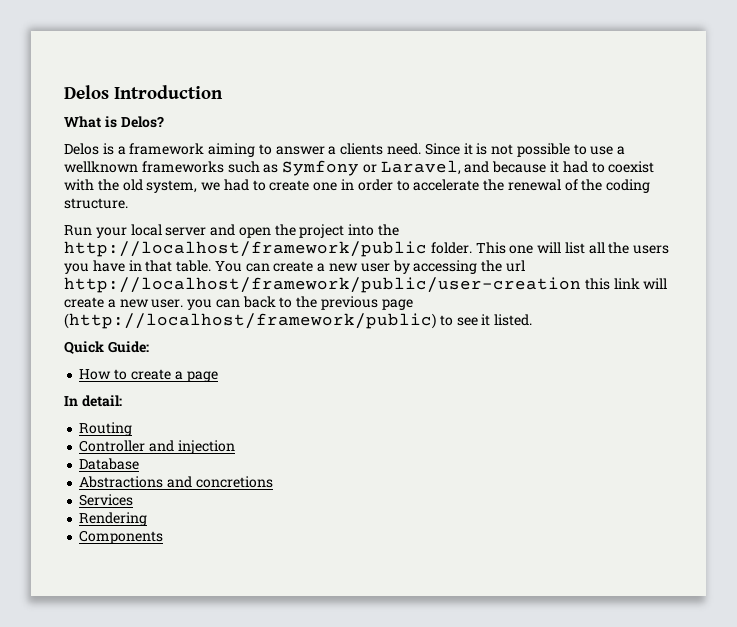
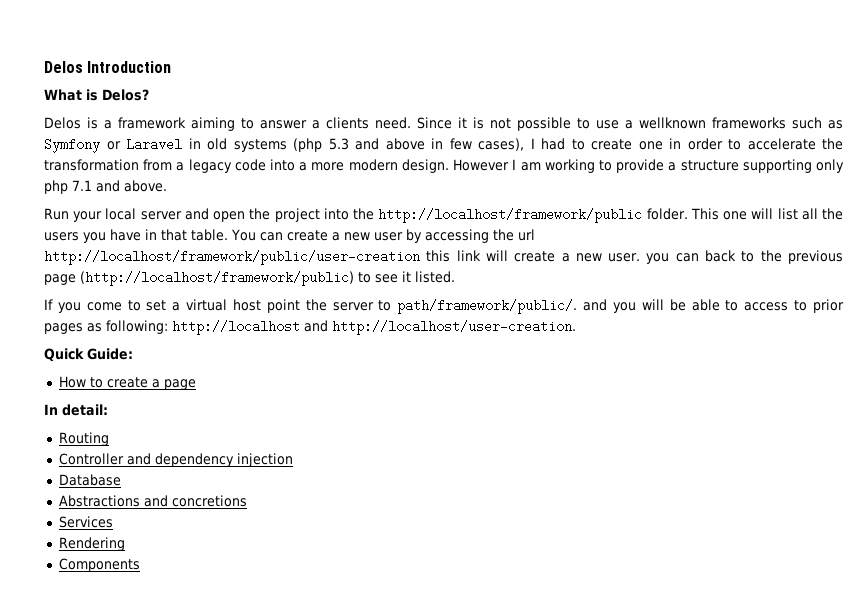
- Since it is not possible to use a wellknown frameworks such as Symfony or Laravel, and because it had to coexist with the old system, we had to create one in order to accelerate the renewal of the coding structure.
+ Since it is not possible to use a wellknown frameworks such as Symfony or Laravel in old systems (php 5.3 and above in few cases), I had to create one in order to accelerate the transformation from a legacy code into a more modern design. However I am working to provide a structure supporting only php 7.1 and above.
+ If you come to set a virtual host point the server to path/framework/public/. and you will be able to access to prior pages as following: http://localhost and http://localhost/user-creation.
- Controller and injection
+ Controller and dependency injection

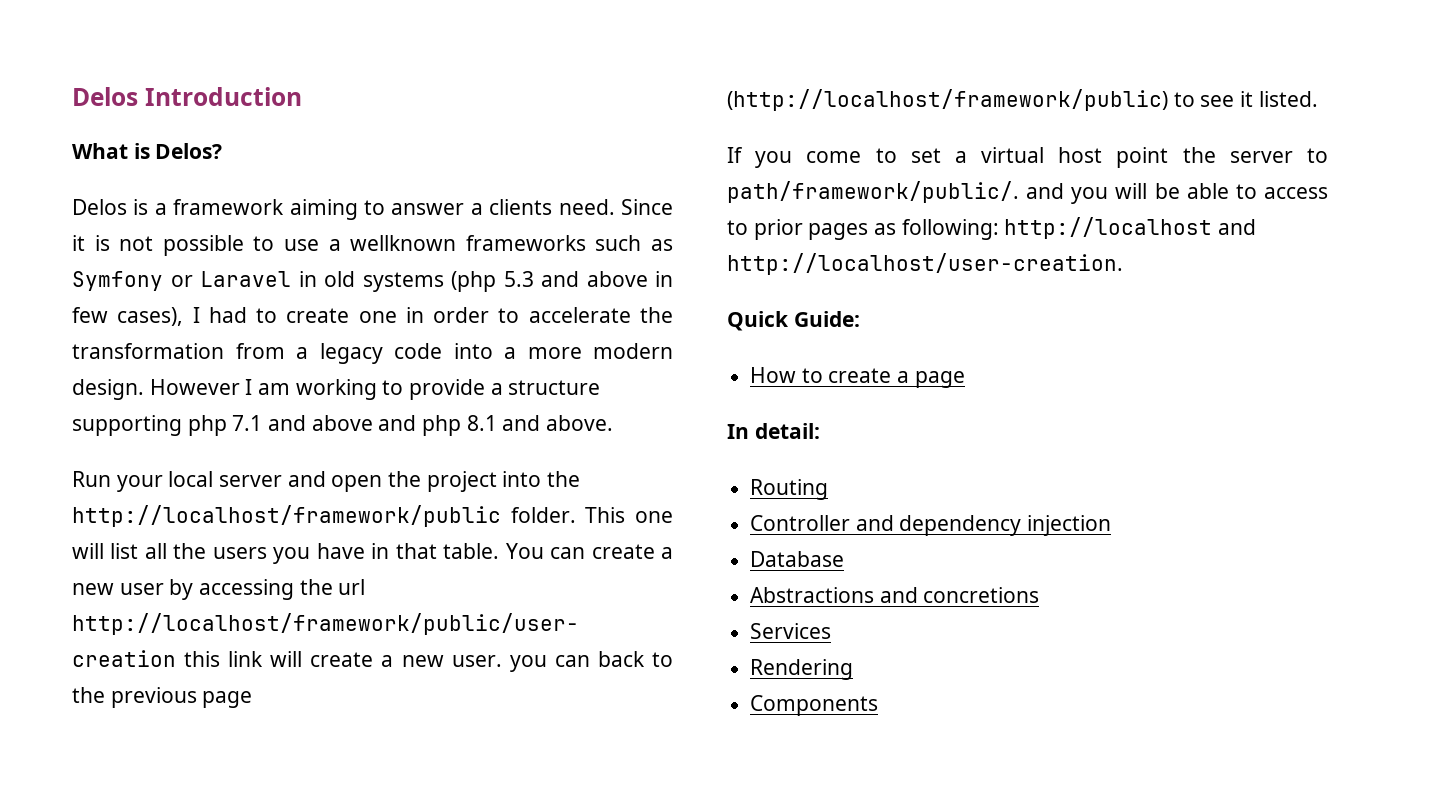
- However I am working to provide a structure supporting only php 7.1 and above.
+ However I am working to provide a structure supporting php 7.1 and above and php 8.1 and above.

